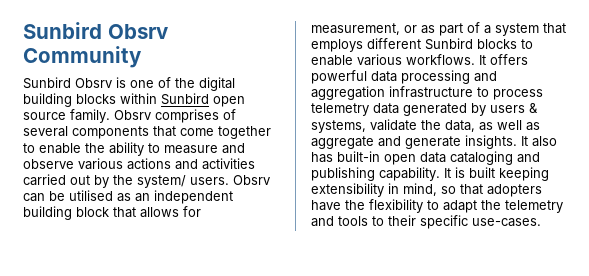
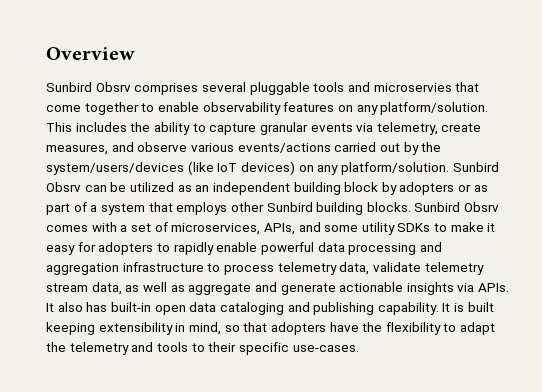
- Sunbird Obsrv Community
- Sunbird Obsrv is one of the digital building blocks within Sunbird open source family. Obsrv comprises of several components that come together to enable the ability to measure and observe various actions and activities carried out by the system/ users. Obsrv can be utilised as an independent building block that allows for measurement, or as part of a system that employs different Sunbird blocks to enable various workflows. It offers powerful data processing and aggregation infrastructure to process telemetry data generated by users & systems, validate the data, as well as aggregate and generate insights.
+ Overview
+ Sunbird Obsrv comprises several pluggable tools and microservies that come together to enable observability features on any platform/solution. This includes the ability to capture granular events via telemetry, create measures, and observe various events/actions carried out by the system/users/devices (like IoT devices) on any platform/solution. Sunbird Obsrv can be utilized as an independent building block by adopters or as part of a system that employs other Sunbird building blocks. Sunbird Obsrv comes with a set of microservices, APIs, and some utility SDKs to make it easy for adopters to rapidly enable powerful data processing and aggregation infrastructure to process telemetry data, validate telemetry stream data, as well as aggregate and generate actionable insights via APIs.

